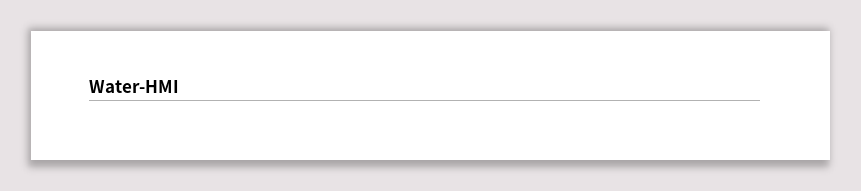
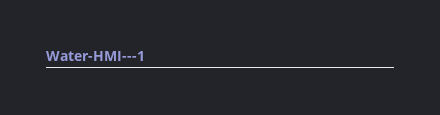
- Water-HMI
+ Water-HMI---1

